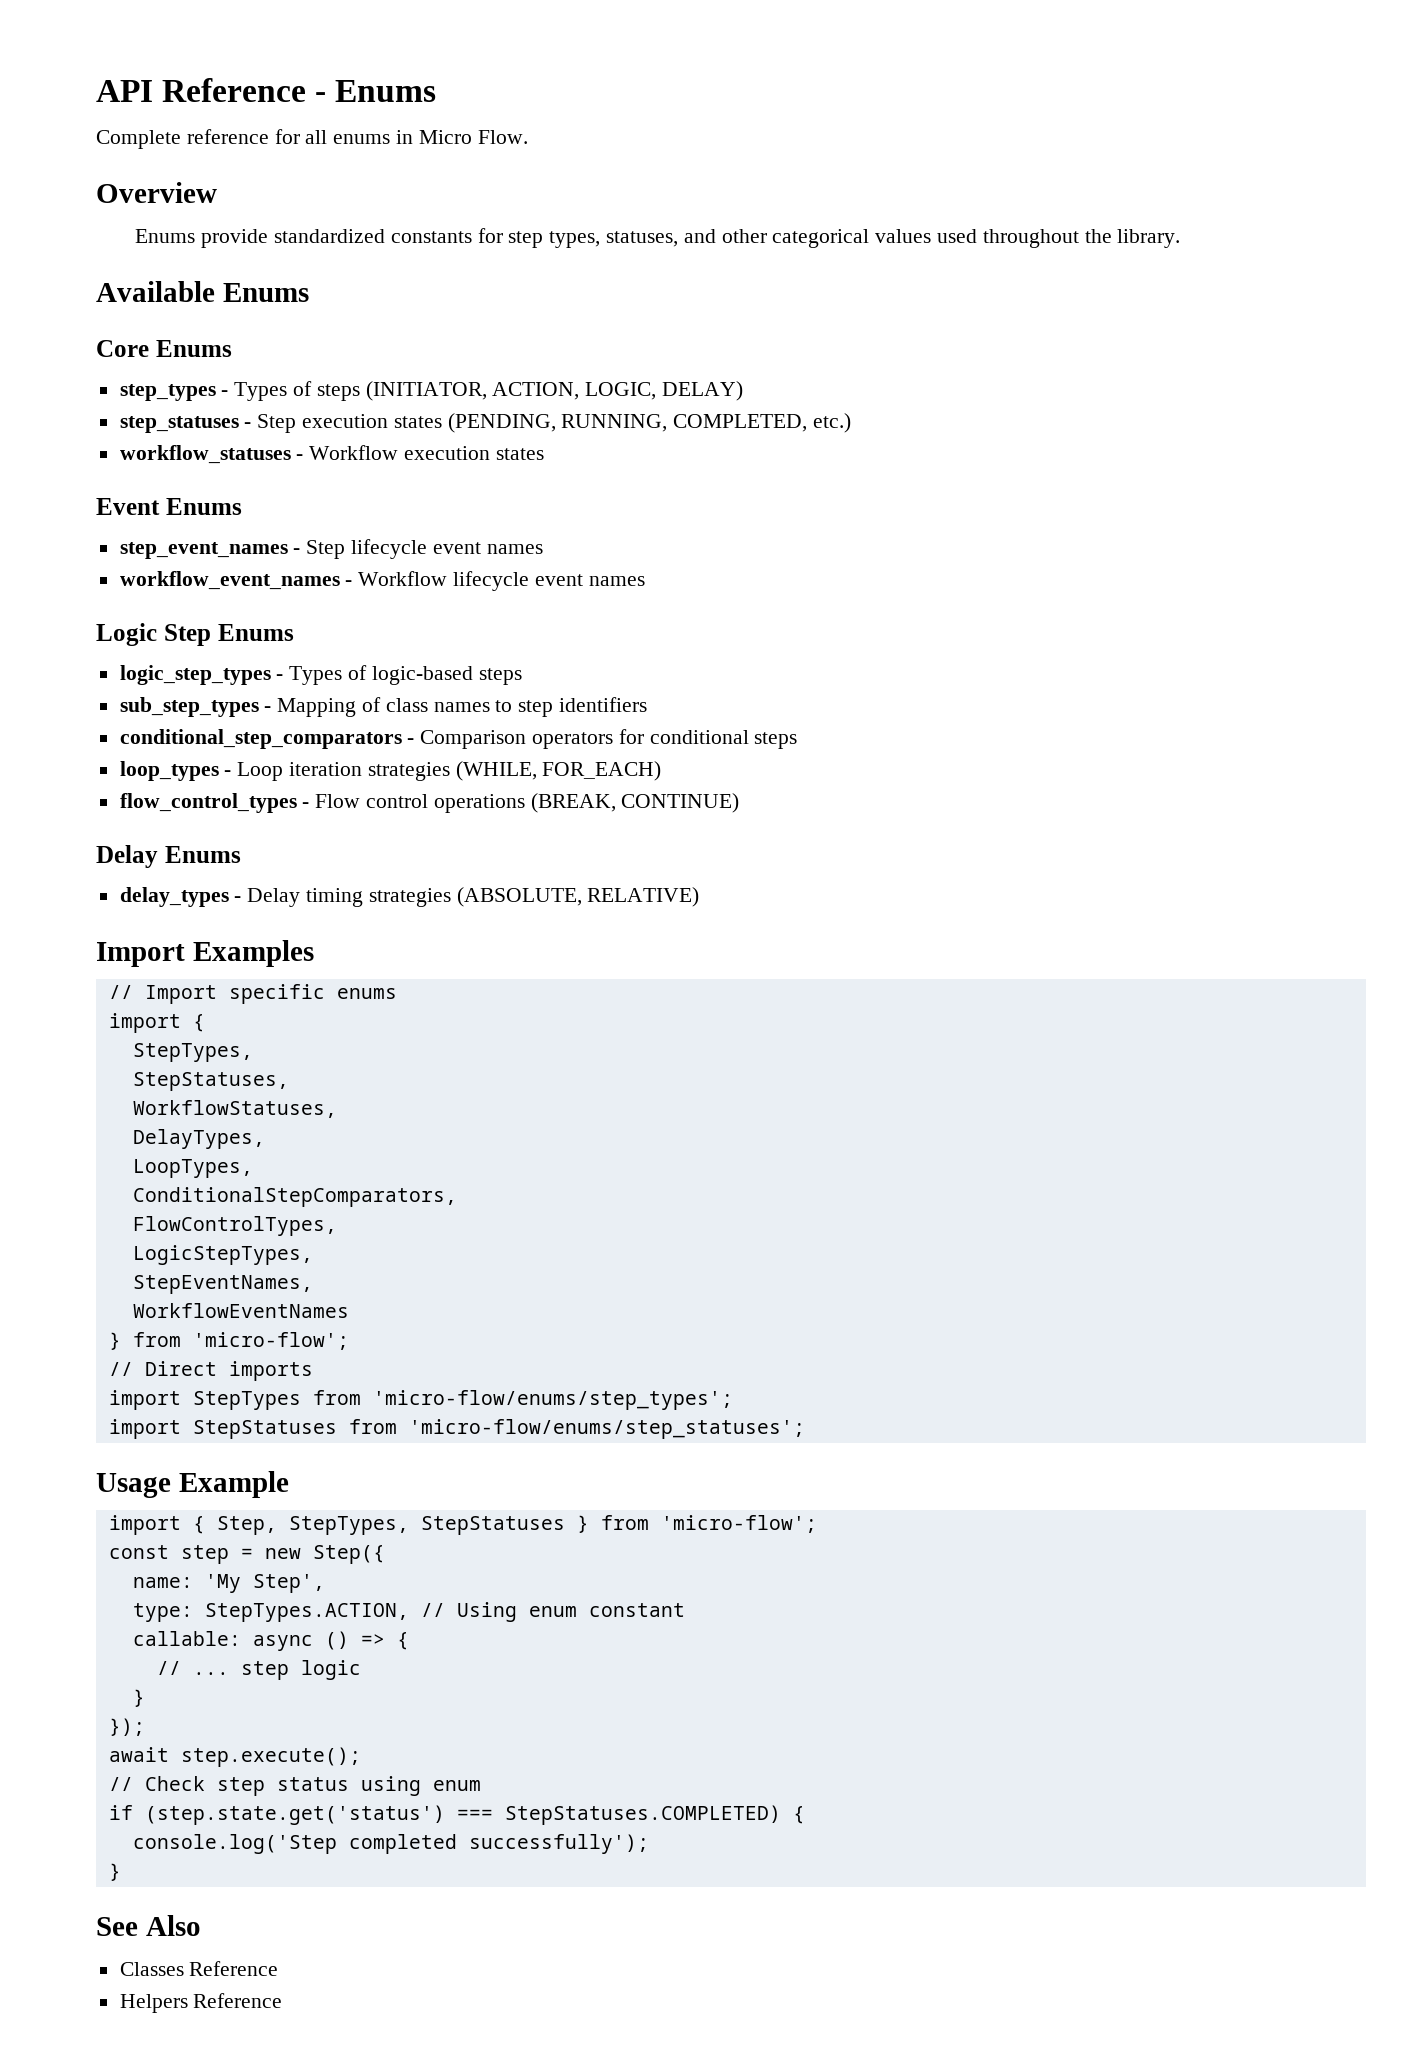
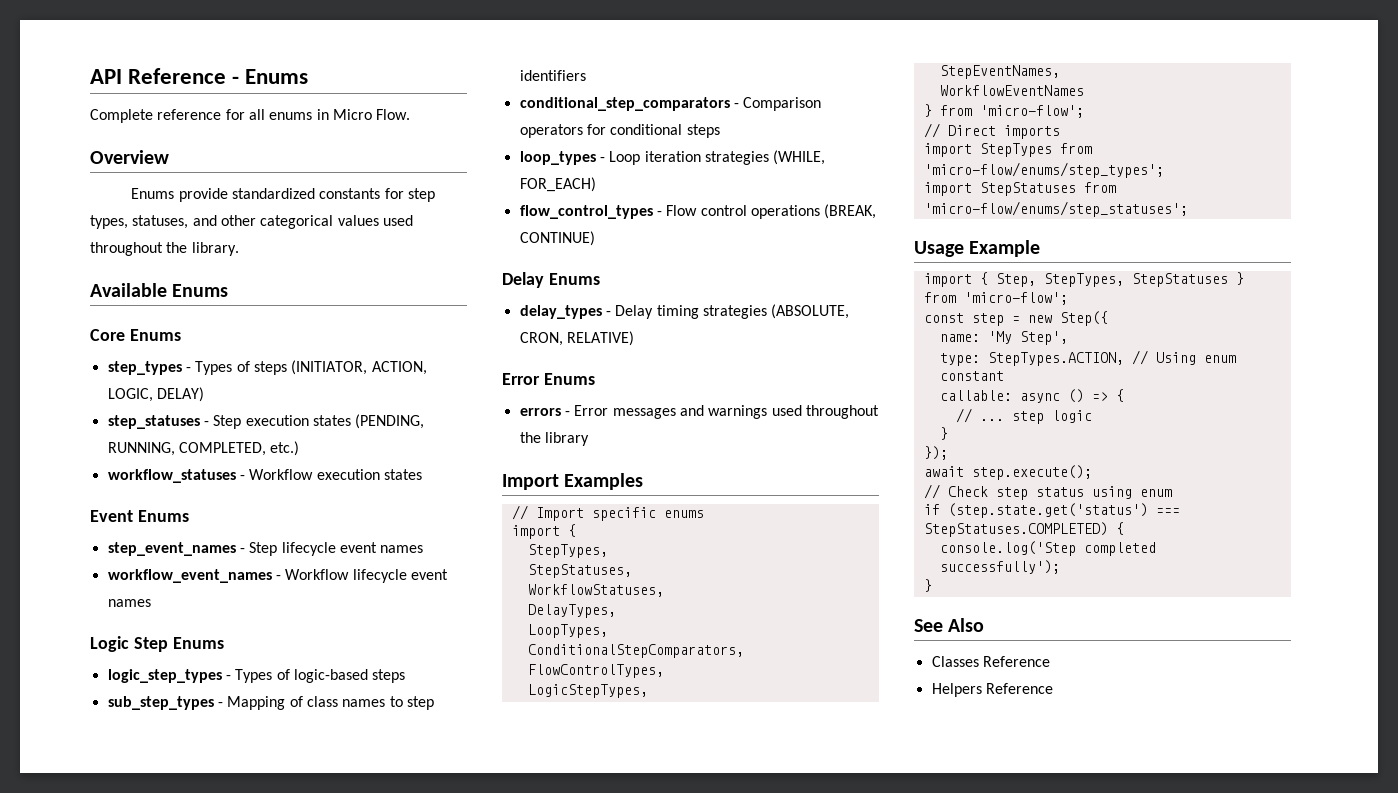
- delay_types - Delay timing strategies (ABSOLUTE, RELATIVE)
+ delay_types - Delay timing strategies (ABSOLUTE, CRON, RELATIVE)
+ Error Enums
+ errors - Error messages and warnings used throughout the library

